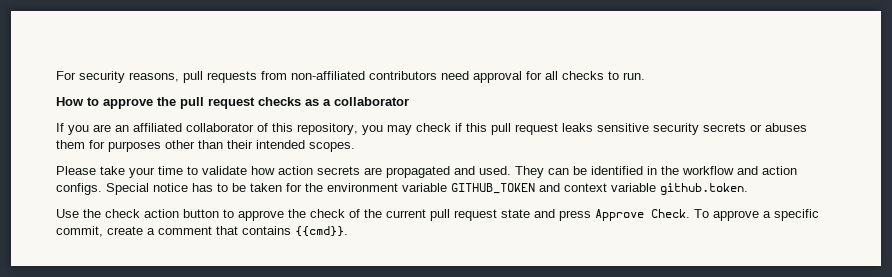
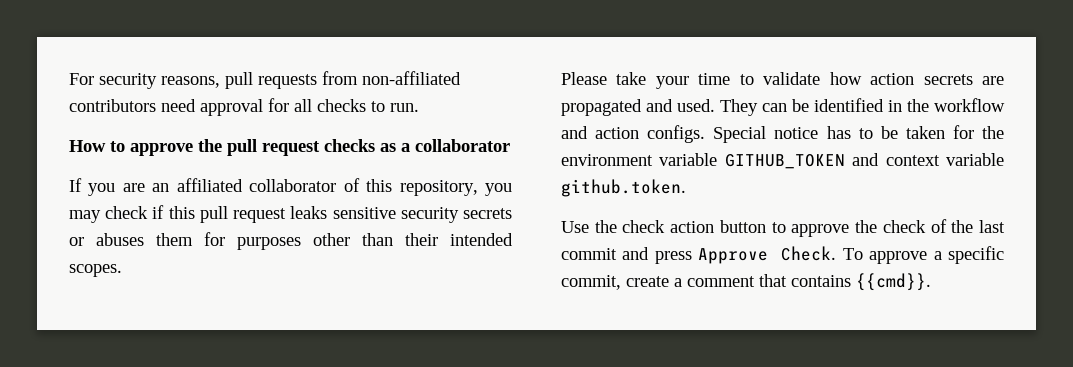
- Use the check action button to approve the check of the current pull request state and press Approve Check.
+ Use the check action button to approve the check of the last commit and press Approve Check.

